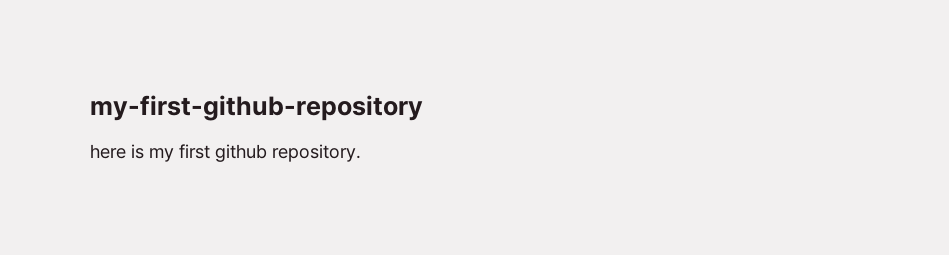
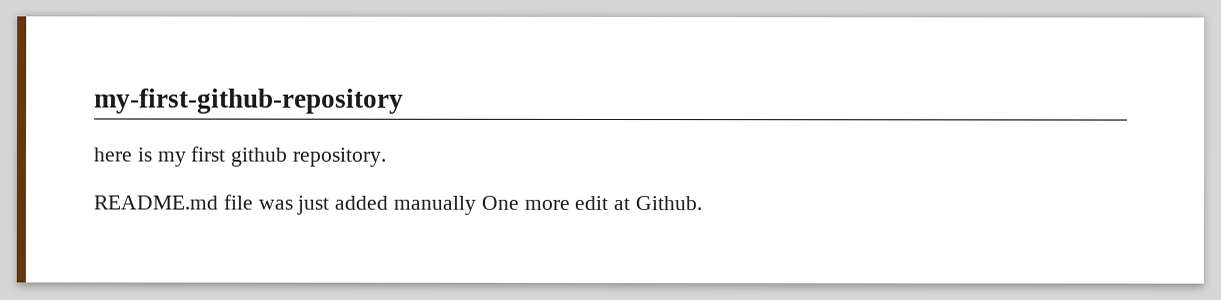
+ README.md file was just added manually One more edit at Github.

